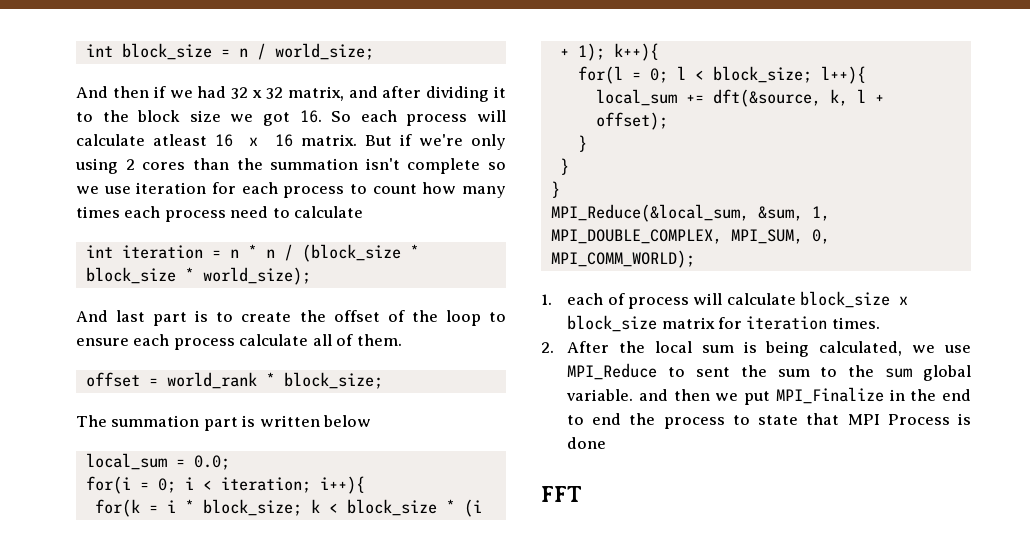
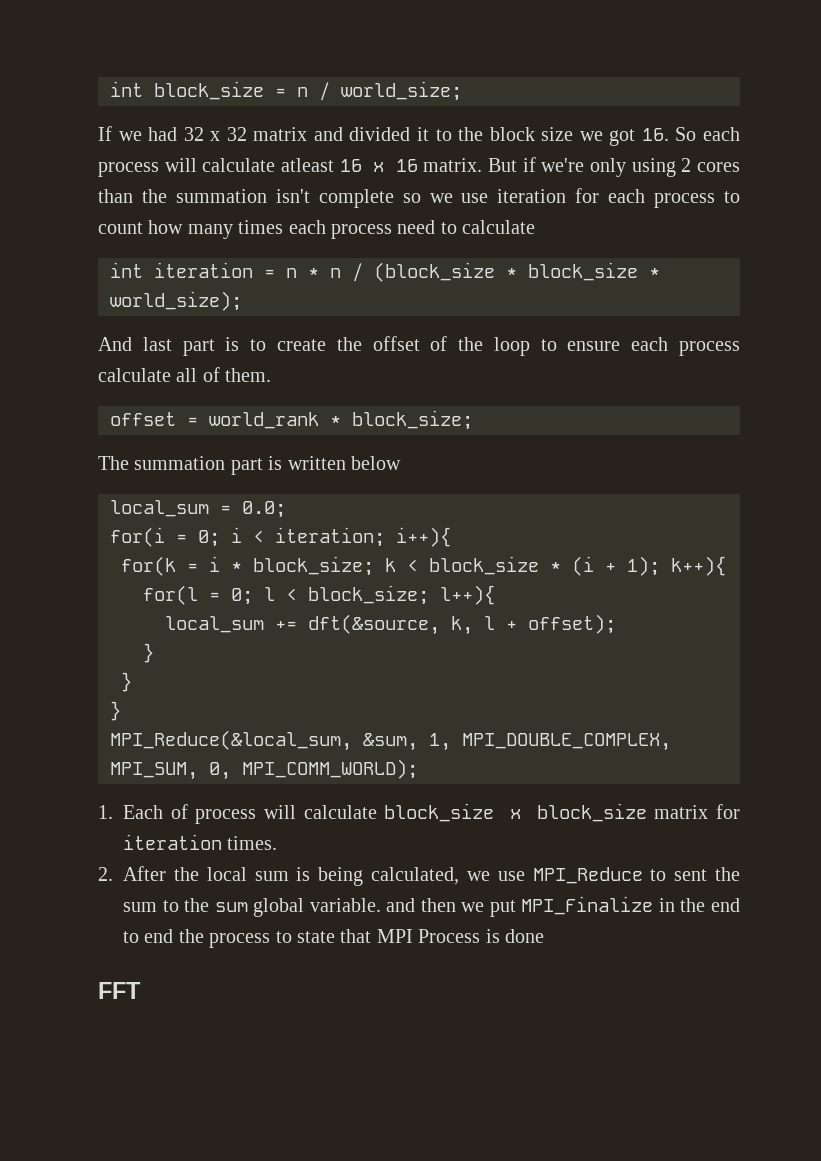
- And then if we had 32 x 32 matrix, and after dividing it to the block size we got 16. So each process will calculate atleast 16 x 16 matrix.
+ If we had 32 x 32 matrix and divided it to the block size we got 16. So each process will calculate atleast 16 x 16 matrix.
- 1. each of process will calculate block_size x block_size matrix for iteration times.
+ 1. Each of process will calculate block_size x block_size matrix for iteration times.

